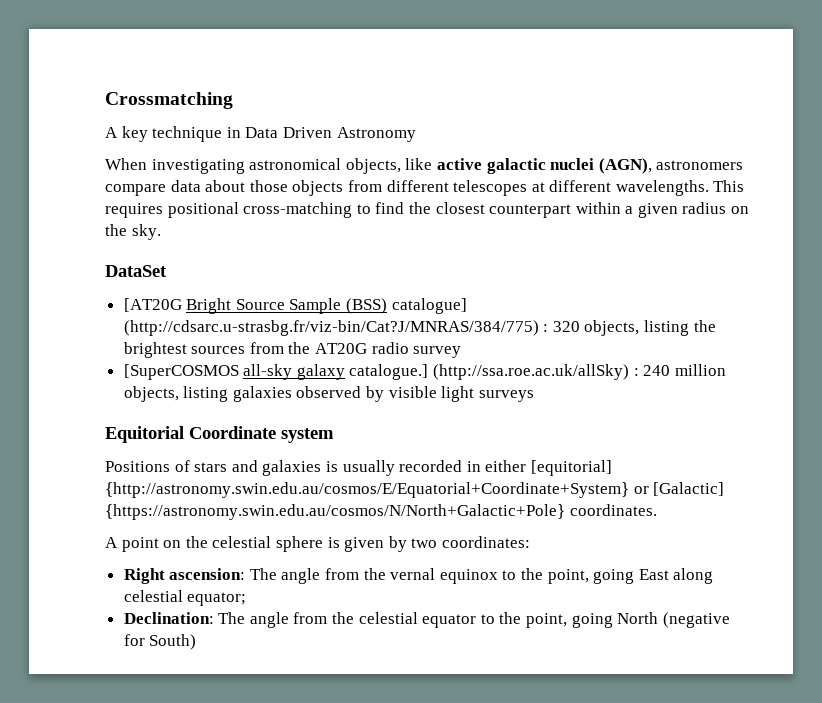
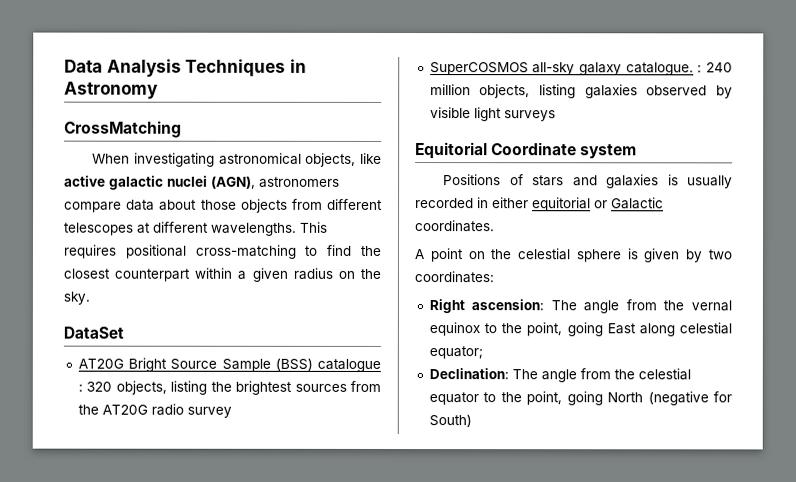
- Crossmatching
- A key technique in Data Driven Astronomy
+ Data Analysis Techniques in Astronomy
+ CrossMatching
- [AT20G Bright Source Sample (BSS) catalogue] (http://cdsarc.u-strasbg.fr/viz-bin/Cat?J/MNRAS/384/775) : 320 objects, listing the brightest sources from the AT20G radio survey
+ AT20G Bright Source Sample (BSS) catalogue : 320 objects, listing the brightest sources from the AT20G radio survey
- [SuperCOSMOS all-sky galaxy catalogue.] (http://ssa.roe.ac.uk/allSky) : 240 million objects, listing galaxies observed by visible light surveys
+ SuperCOSMOS all-sky galaxy catalogue. : 240 million objects, listing galaxies observed by visible light surveys
- Positions of stars and galaxies is usually recorded in either [equitorial] {http://astronomy.swin.edu.au/cosmos/E/Equatorial+Coordinate+System} or [Galactic] {https://astronomy.swin.edu.au/cosmos/N/North+Galactic+Pole} coordinates.
+ Positions of stars and galaxies is usually recorded in either equitorial or Galactic coordinates.

